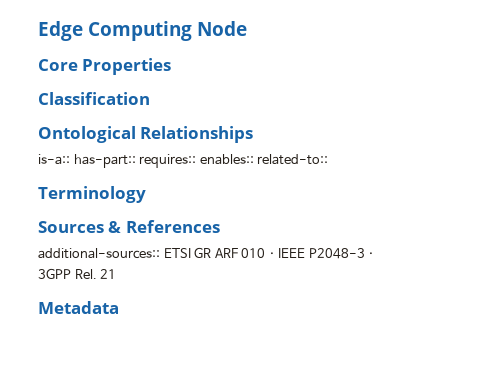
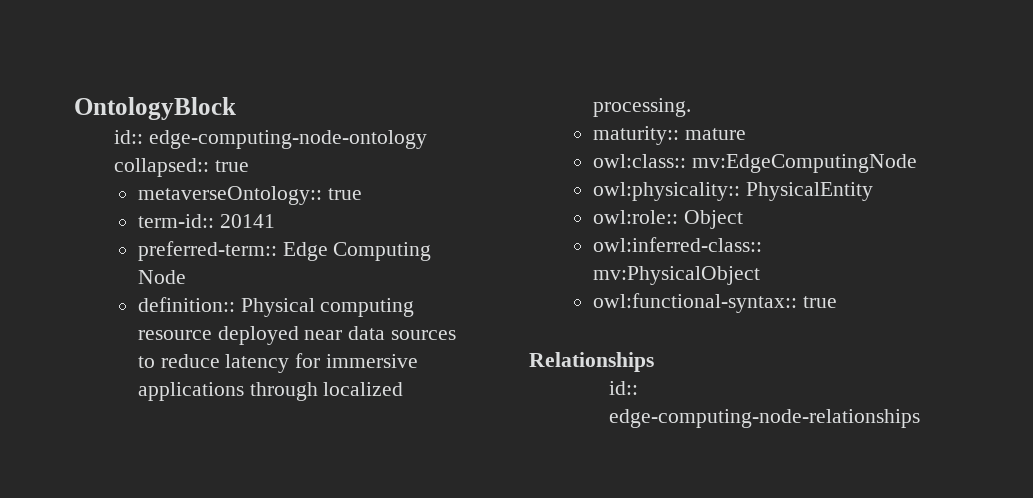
- Edge Computing Node
- Core Properties
- Classification
- Ontological Relationships
- is-a:: has-part:: requires:: enables:: related-to::
- Terminology
- Sources & References
- additional-sources:: ETSI GR ARF 010 · IEEE P2048-3 · 3GPP Rel. 21
- Metadata
+ OntologyBlock
+ id:: edge-computing-node-ontology collapsed:: true
+ metaverseOntology:: true
+ term-id:: 20141
+ preferred-term:: Edge Computing Node
+ definition:: Physical computing resource deployed near data sources to reduce latency for immersive applications through localized processing.
+ maturity:: mature
+ owl:class:: mv:EdgeComputingNode
+ owl:physicality:: PhysicalEntity
+ owl:role:: Object
+ owl:inferred-class:: mv:PhysicalObject
+ owl:functional-syntax:: true
+ Relationships
+ id:: edge-computing-node-relationships

